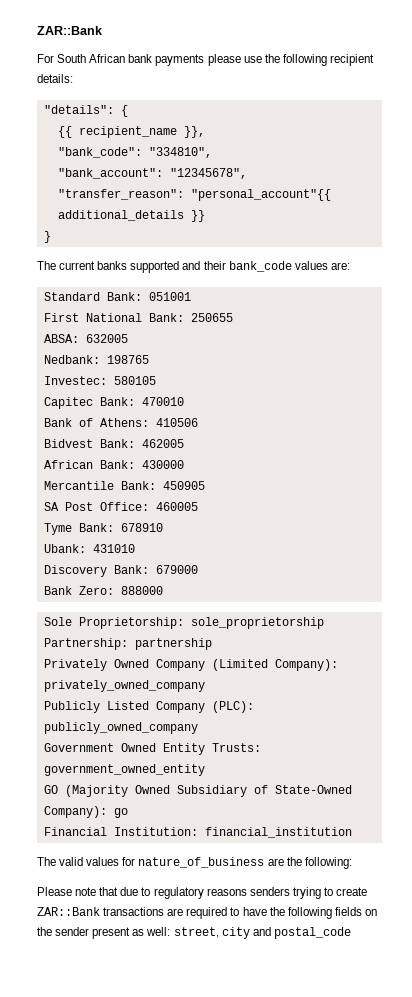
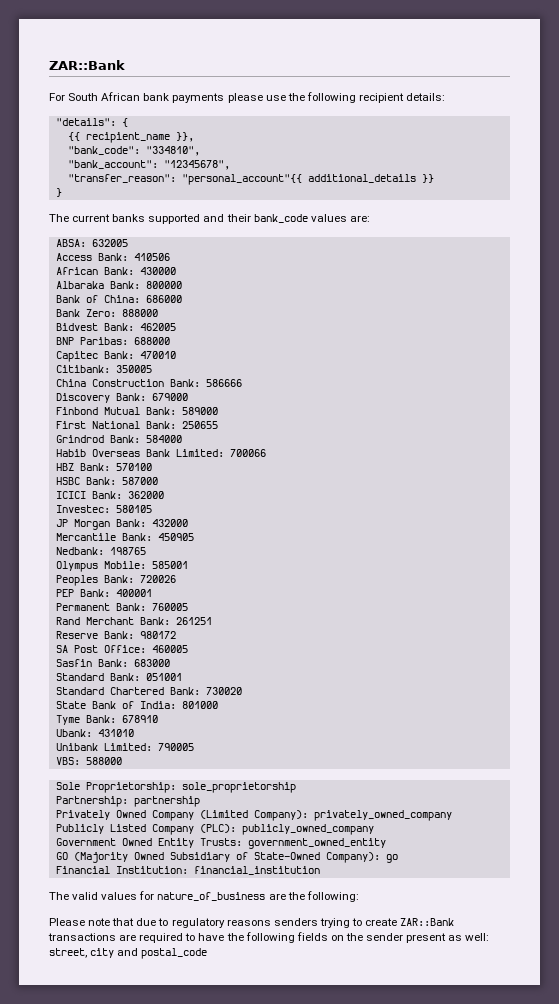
+ ABSA: 632005
+ Access Bank: 410506
+ African Bank: 430000
+ Albaraka Bank: 800000
+ Bank of China: 686000
+ Bank Zero: 888000
+ Bidvest Bank: 462005
+ BNP Paribas: 688000
+ Capitec Bank: 470010
+ Citibank: 350005
+ China Construction Bank: 586666
+ Discovery Bank: 679000
+ Finbond Mutual Bank: 589000
+ First National Bank: 250655
+ Grindrod Bank: 584000
+ Habib Overseas Bank Limited: 700066
+ HBZ Bank: 570100
+ HSBC Bank: 587000
+ ICICI Bank: 362000
+ Investec: 580105
+ JP Morgan Bank: 432000
+ Mercantile Bank: 450905
+ Nedbank: 198765
+ Olympus Mobile: 585001
+ Peoples Bank: 720026
+ PEP Bank: 400001
+ Permanent Bank: 760005
+ Rand Merchant Bank: 261251
+ Reserve Bank: 980172
+ SA Post Office: 460005
+ Sasfin Bank: 683000
  Standard Bank: 051001
- First National Bank: 250655
- ABSA: 632005
- Nedbank: 198765
- Investec: 580105
- Capitec Bank: 470010
- Bank of Athens: 410506
- Bidvest Bank: 462005
- African Bank: 430000
- Mercantile Bank: 450905
- SA Post Office: 460005
+ Standard Chartered Bank: 730020
+ State Bank of India: 801000
- Discovery Bank: 679000
- Bank Zero: 888000
+ Unibank Limited: 790005
+ VBS: 588000

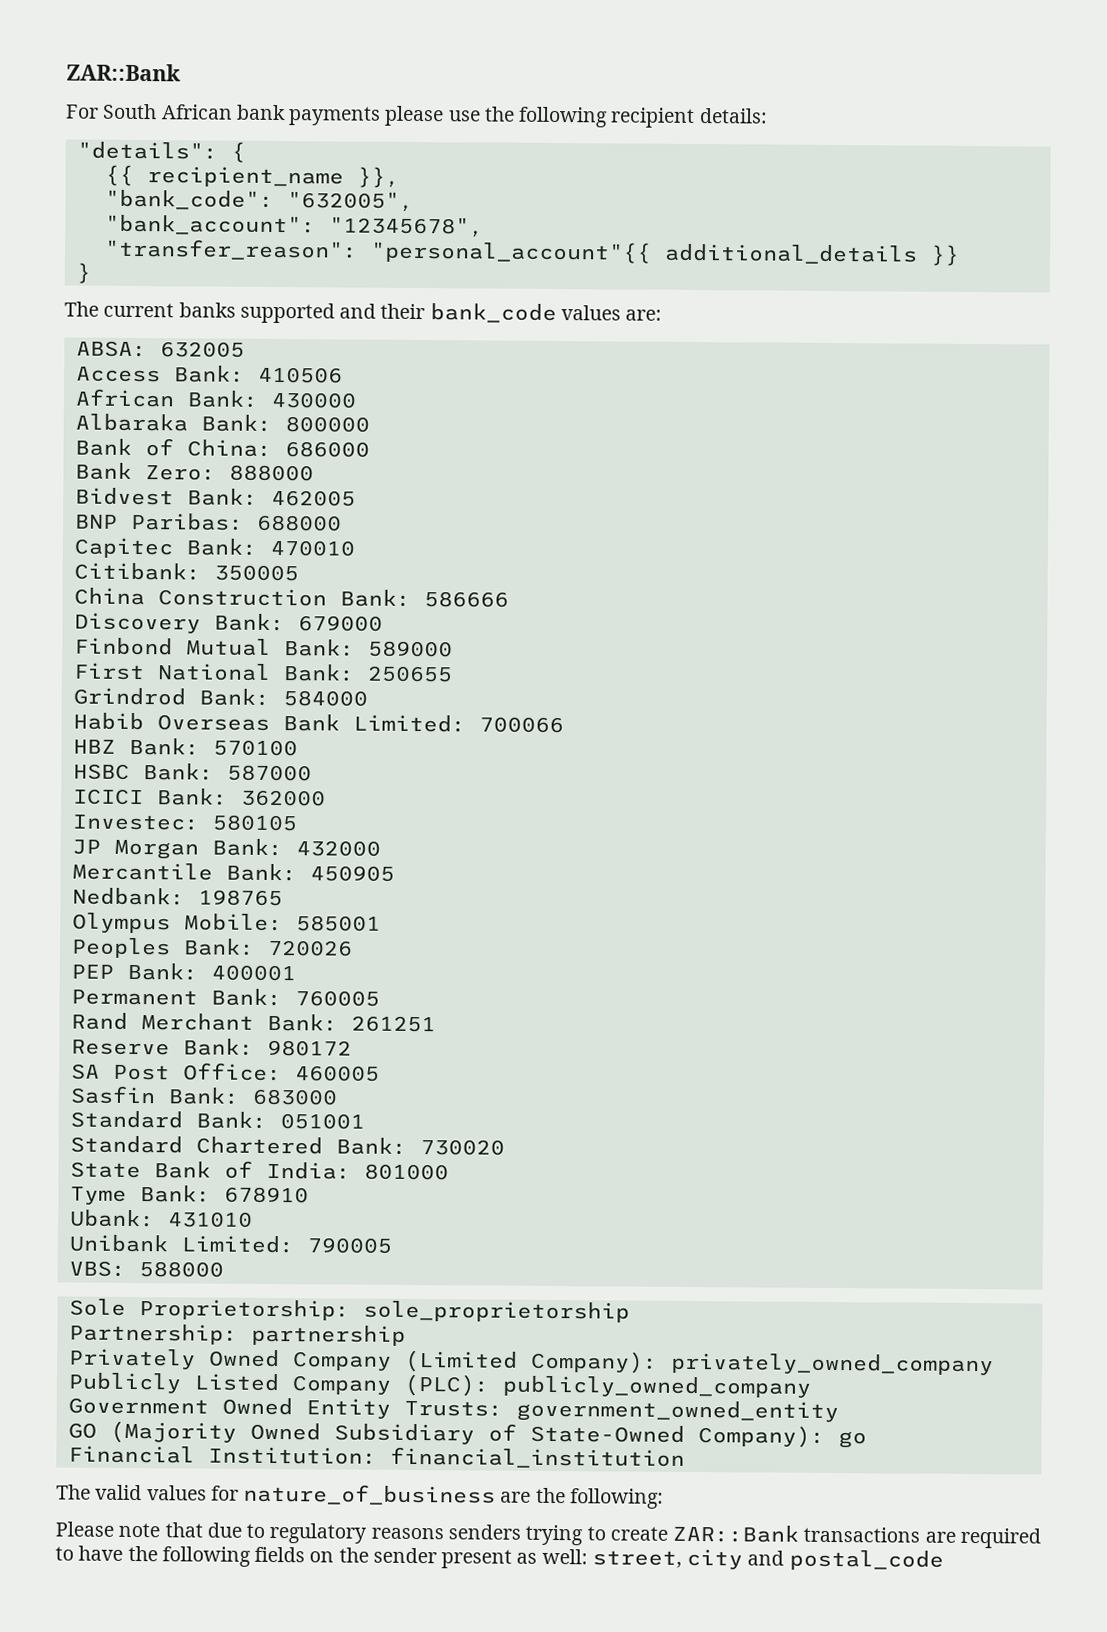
- "bank_code": "334810",
+ "bank_code": "632005",

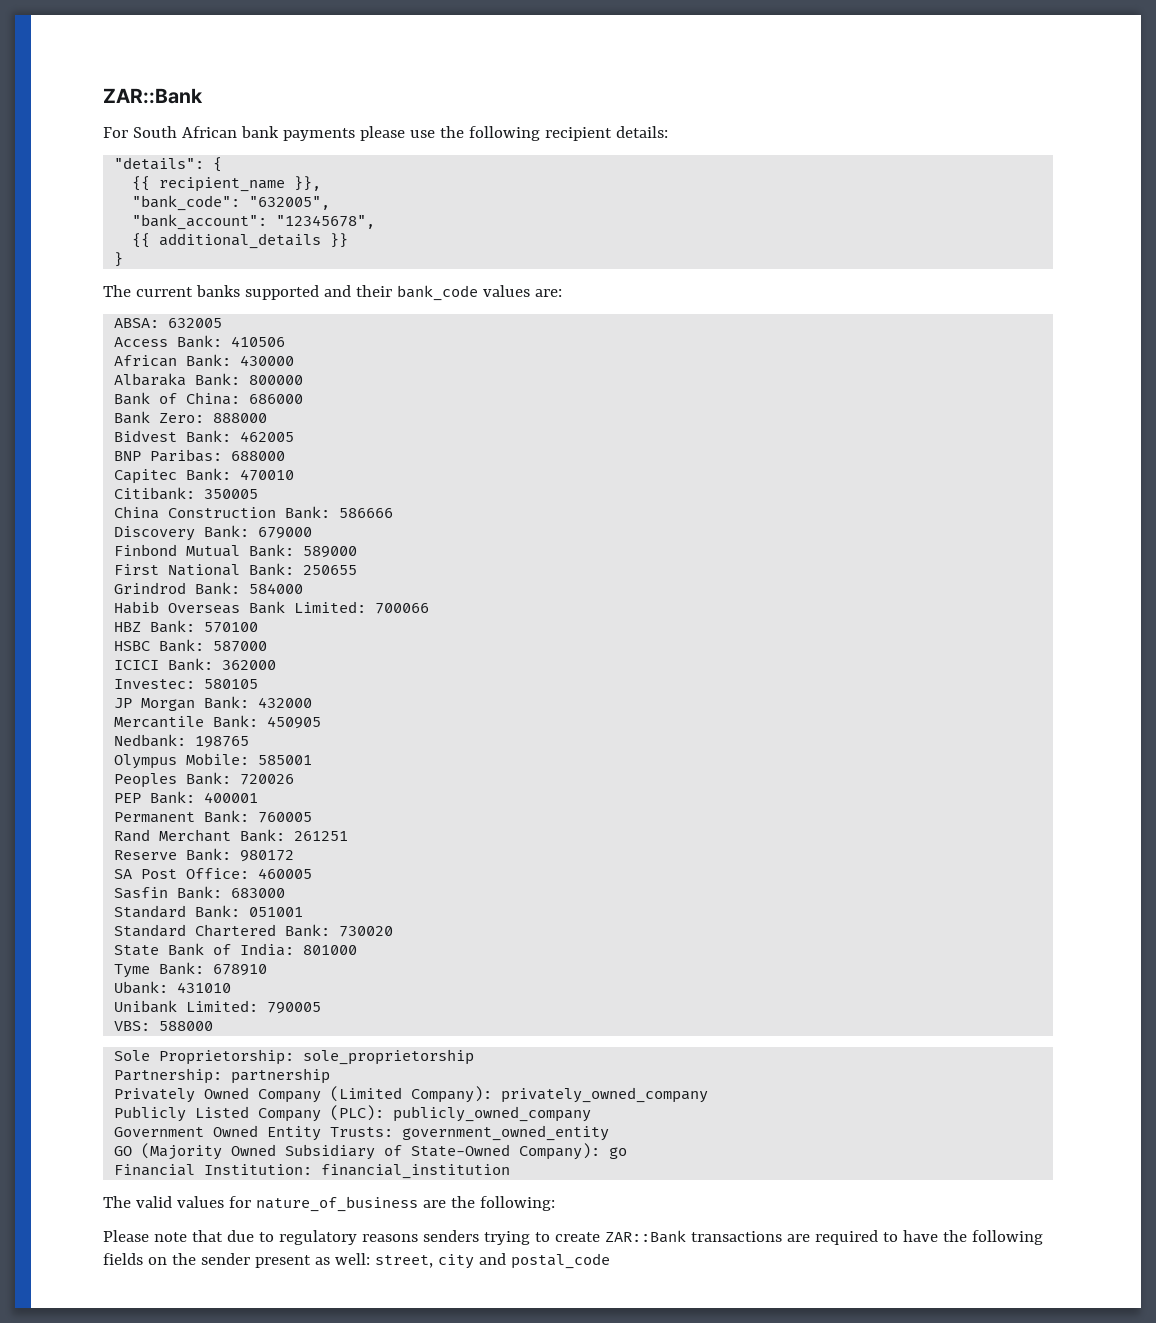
- "transfer_reason": "personal_account"{{ additional_details }}
+ {{ additional_details }}

